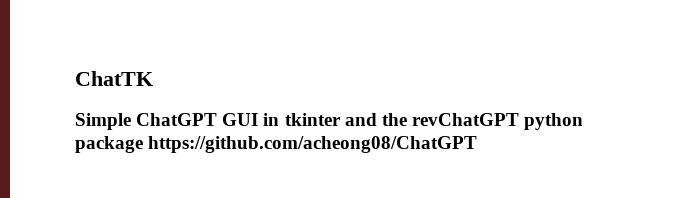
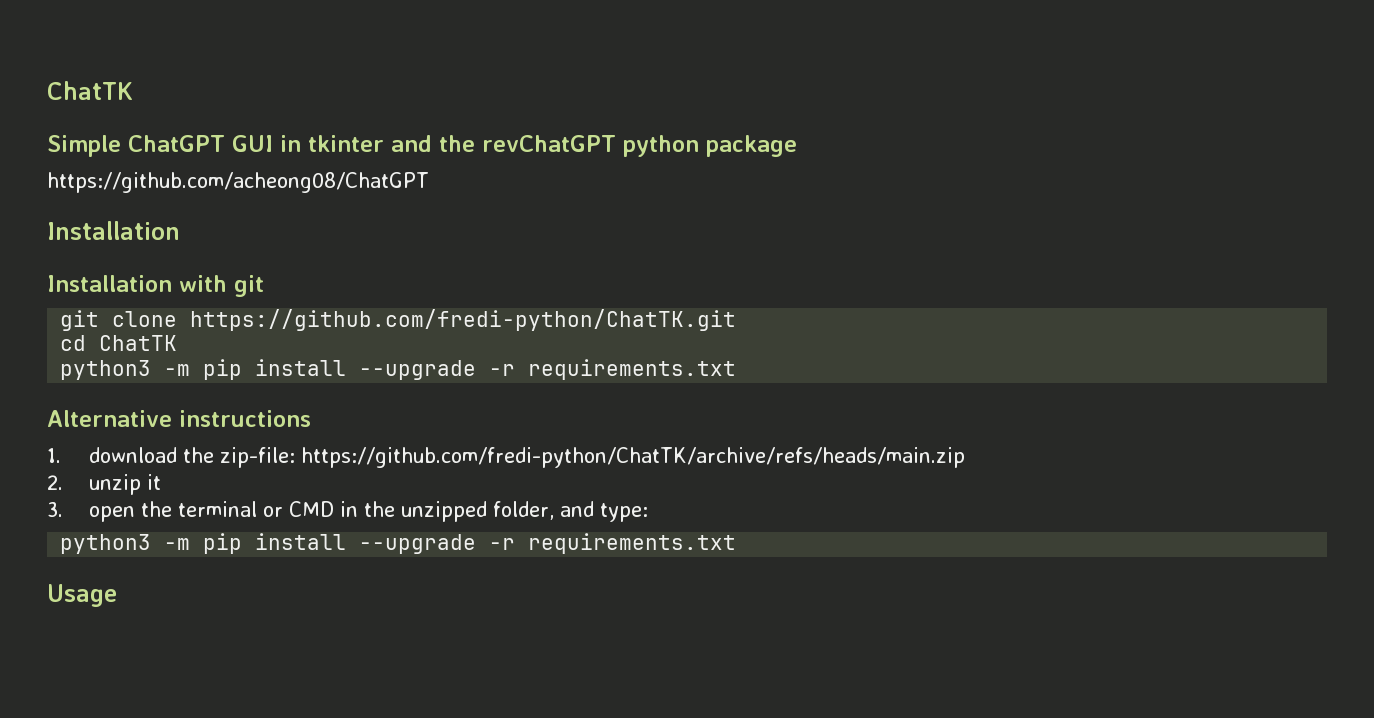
- Simple ChatGPT GUI in tkinter and the revChatGPT python package https://github.com/acheong08/ChatGPT
+ Simple ChatGPT GUI in tkinter and the revChatGPT python package
+ https://github.com/acheong08/ChatGPT
+ Installation
+ Installation with git
+ git clone https://github.com/fredi-python/ChatTK.git
+ cd ChatTK
+ python3 -m pip install --upgrade -r requirements.txt
+ Alternative instructions
+ 1. download the zip-file: https://github.com/fredi-python/ChatTK/archive/refs/heads/main.zip
+ 2. unzip it
+ 3. open the terminal or CMD in the unzipped folder, and type:
+ python3 -m pip install --upgrade -r requirements.txt
+ Usage

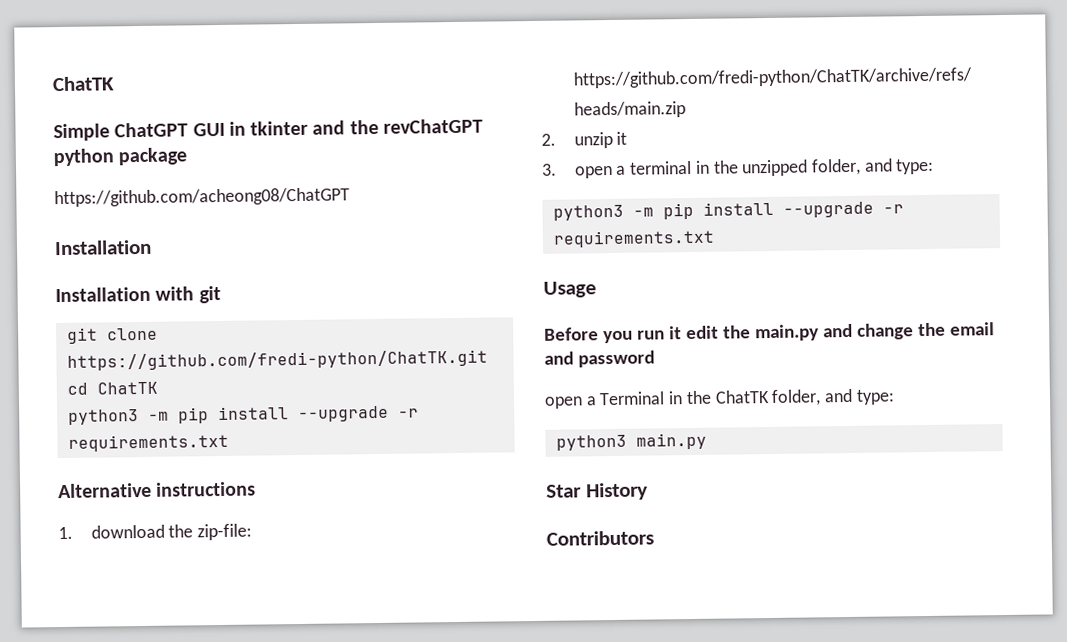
- 3. open the terminal or CMD in the unzipped folder, and type:
+ 3. open a terminal in the unzipped folder, and type:
+ Before you run it edit the main.py and change the email and password
+ open a Terminal in the ChatTK folder, and type:
+ python3 main.py
+ Star History
+ Contributors

